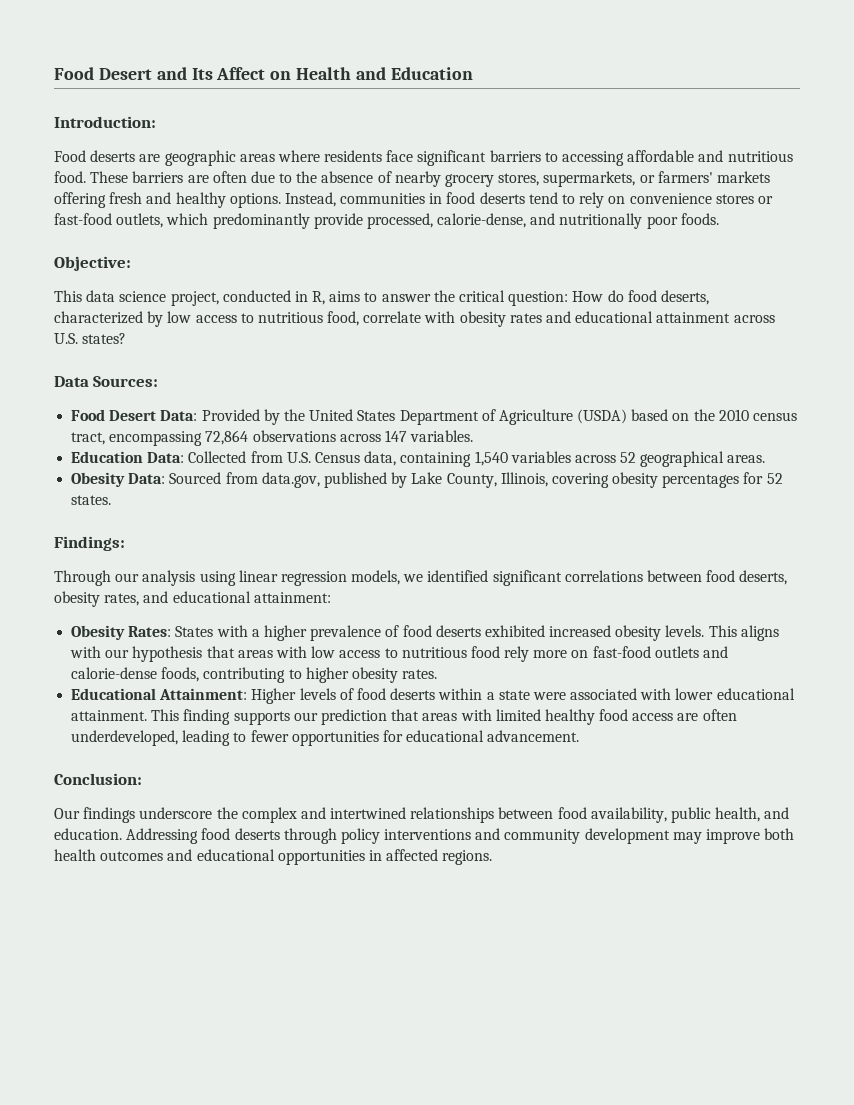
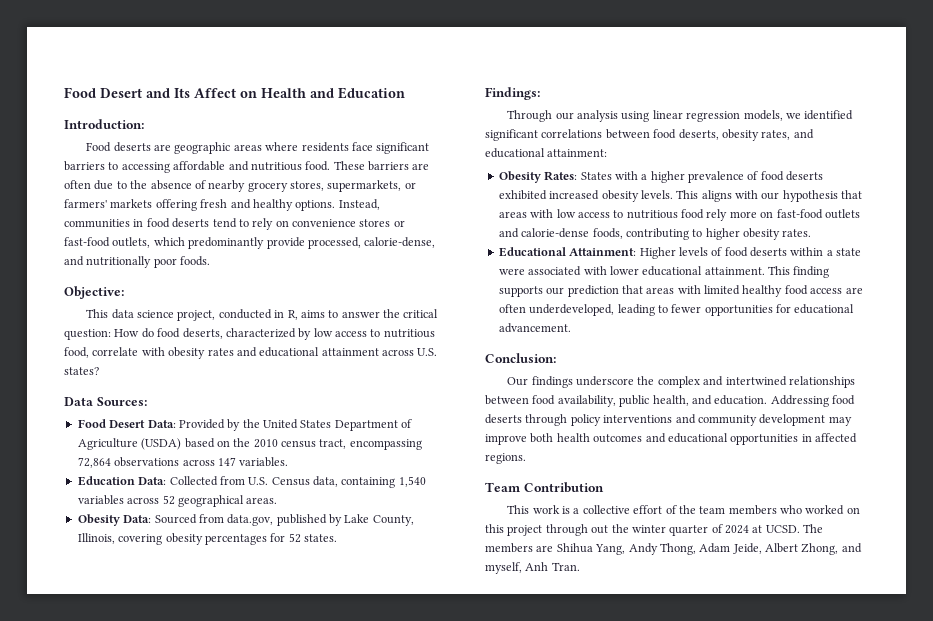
+ Team Contribution
+ This work is a collective effort of the team members who worked on this project through out the winter quarter of 2024 at UCSD. The members are Shihua Yang, Andy Thong, Adam Jeide, Albert Zhong, and myself, Anh Tran.

